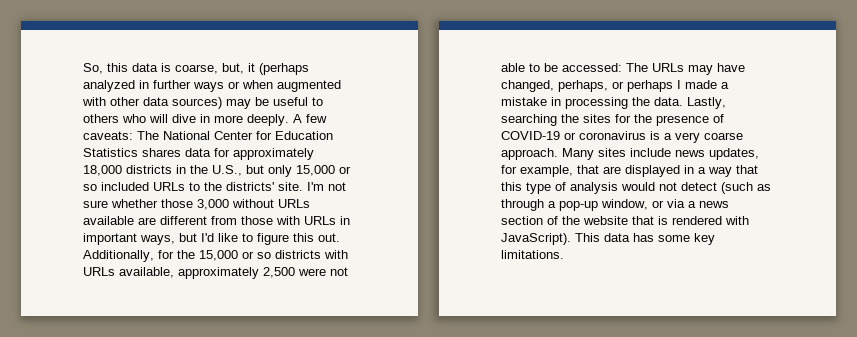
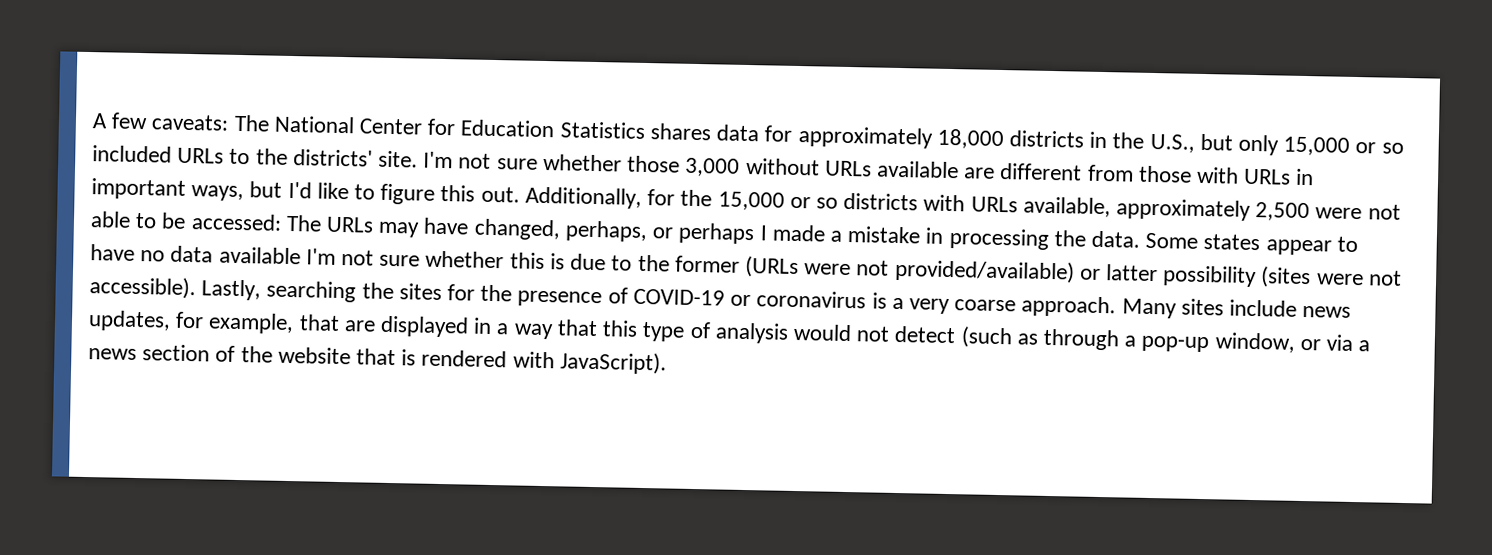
- So, this data is coarse, but, it (perhaps analyzed in further ways or when augmented with other data sources) may be useful to others who will dive in more deeply.
+ Some states appear to have no data available I'm not sure whether this is due to the former (URLs were not provided/available) or latter possibility (sites were not accessible).
- This data has some key limitations.

